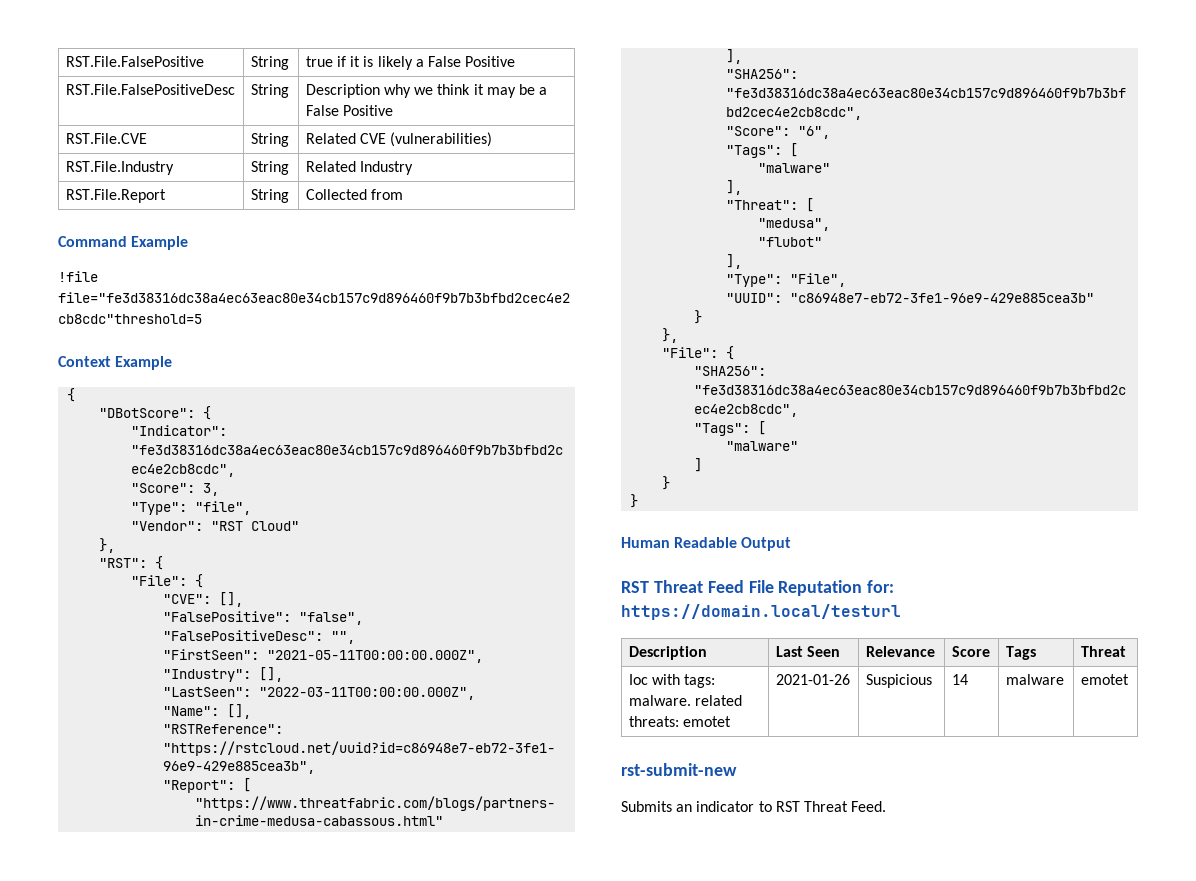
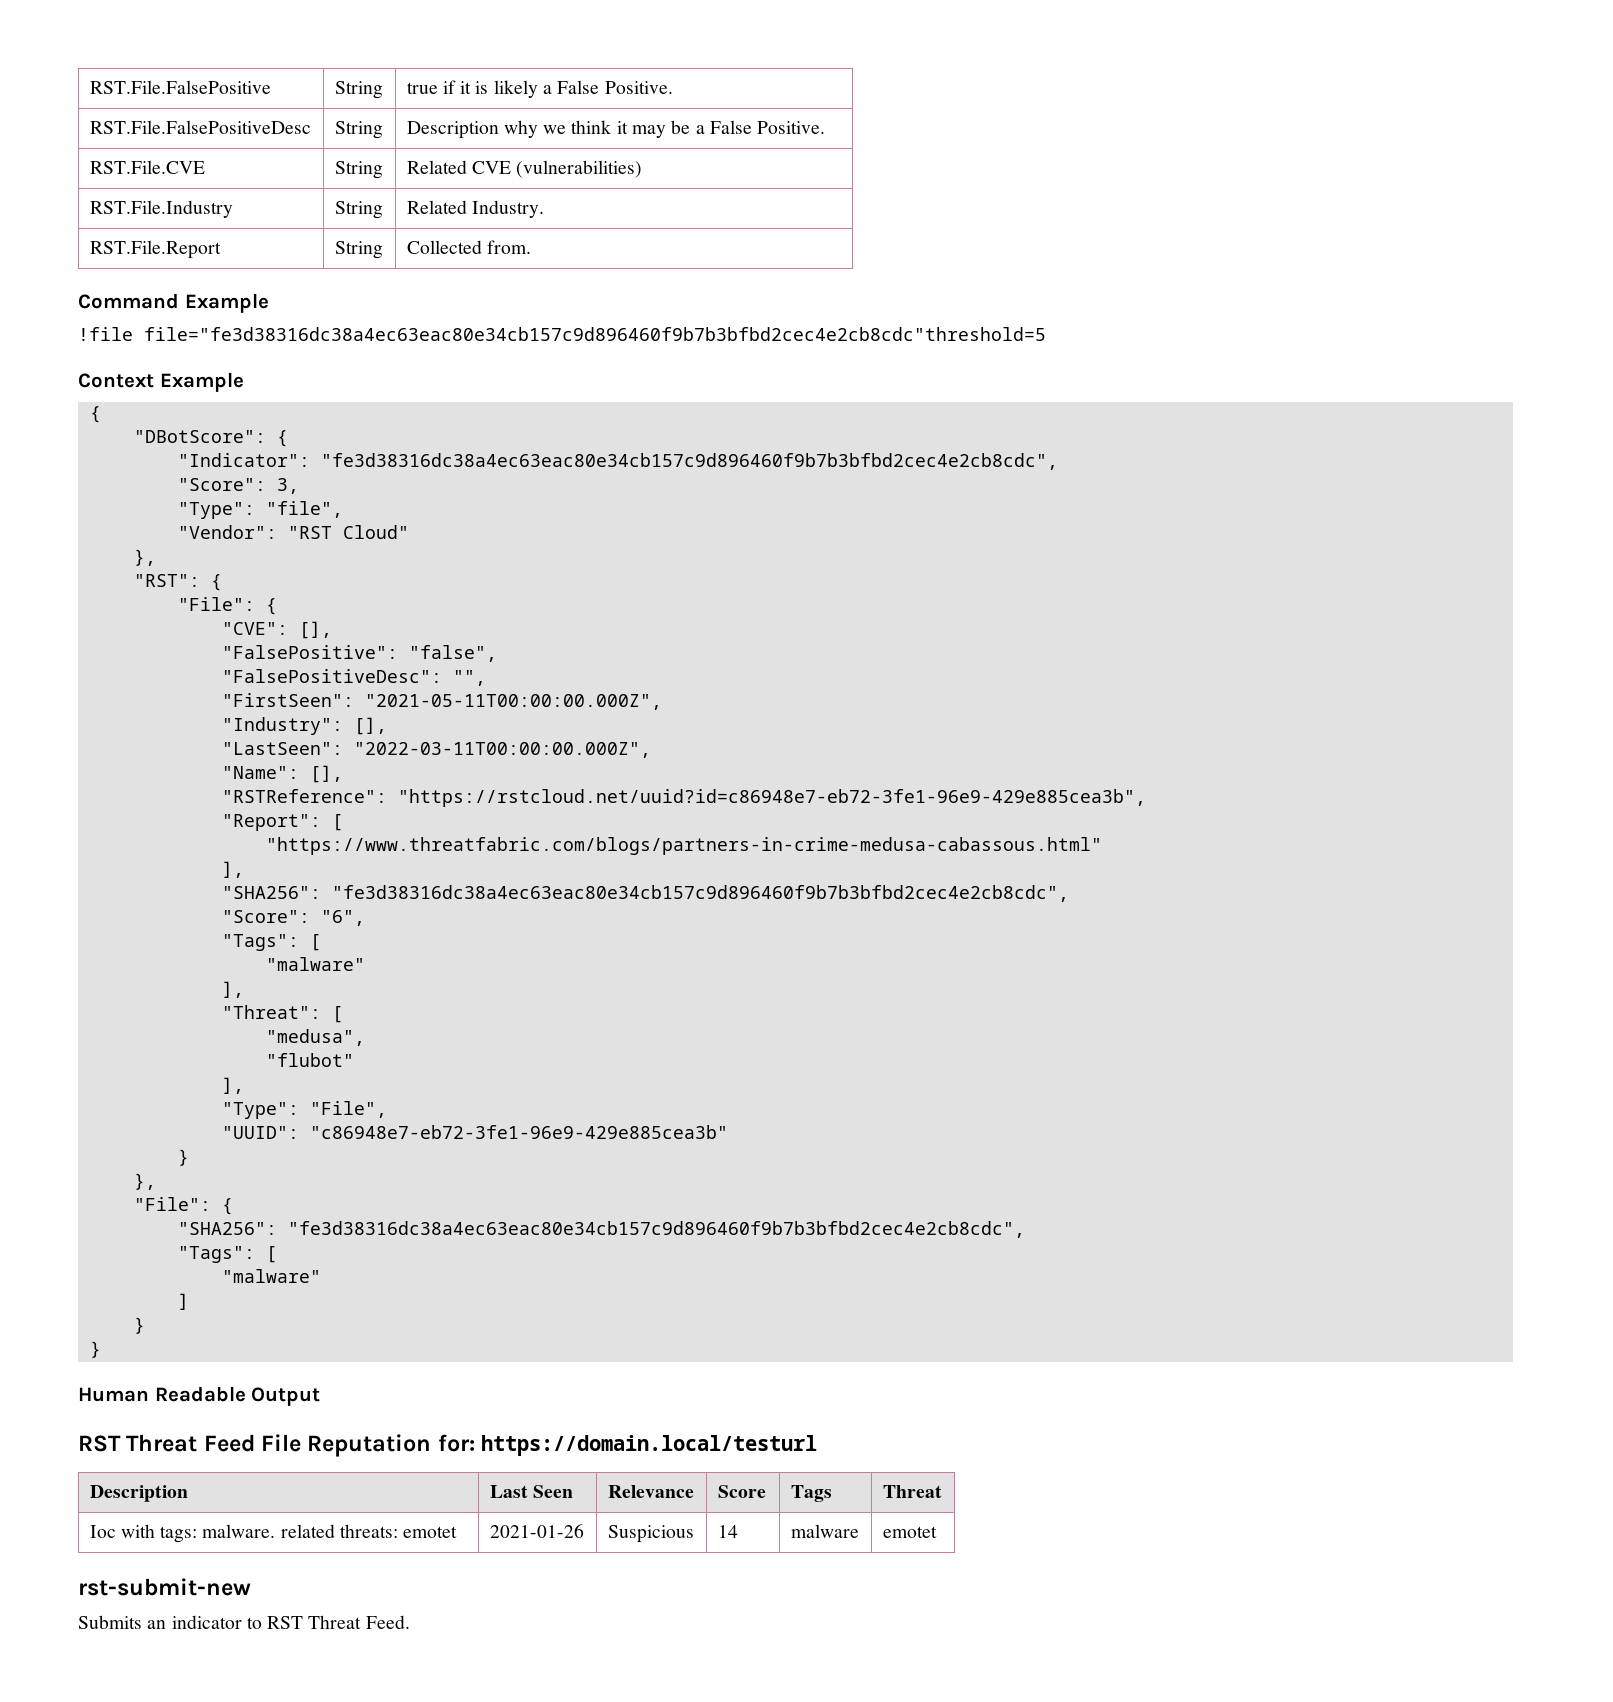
- RST.File.FalsePositive | String | true if it is likely a False Positive
+ RST.File.FalsePositive | String | true if it is likely a False Positive.
- RST.File.FalsePositiveDesc | String | Description why we think it may be a False Positive
+ RST.File.FalsePositiveDesc | String | Description why we think it may be a False Positive.
- RST.File.Industry | String | Related Industry
+ RST.File.Industry | String | Related Industry.
- RST.File.Report | String | Collected from
+ RST.File.Report | String | Collected from.

